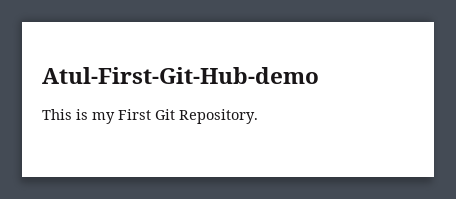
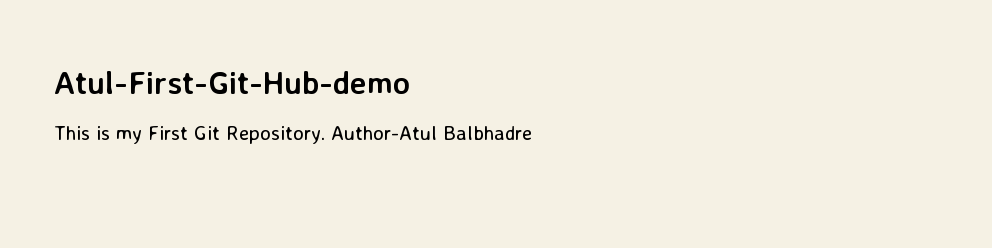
+ Author-Atul Balbhadre

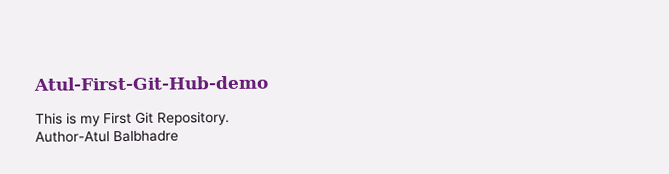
- This is my First Git Repository. Author-Atul Balbhadre
+ This is my First Git Repository.
+ Author-Atul Balbhadre

